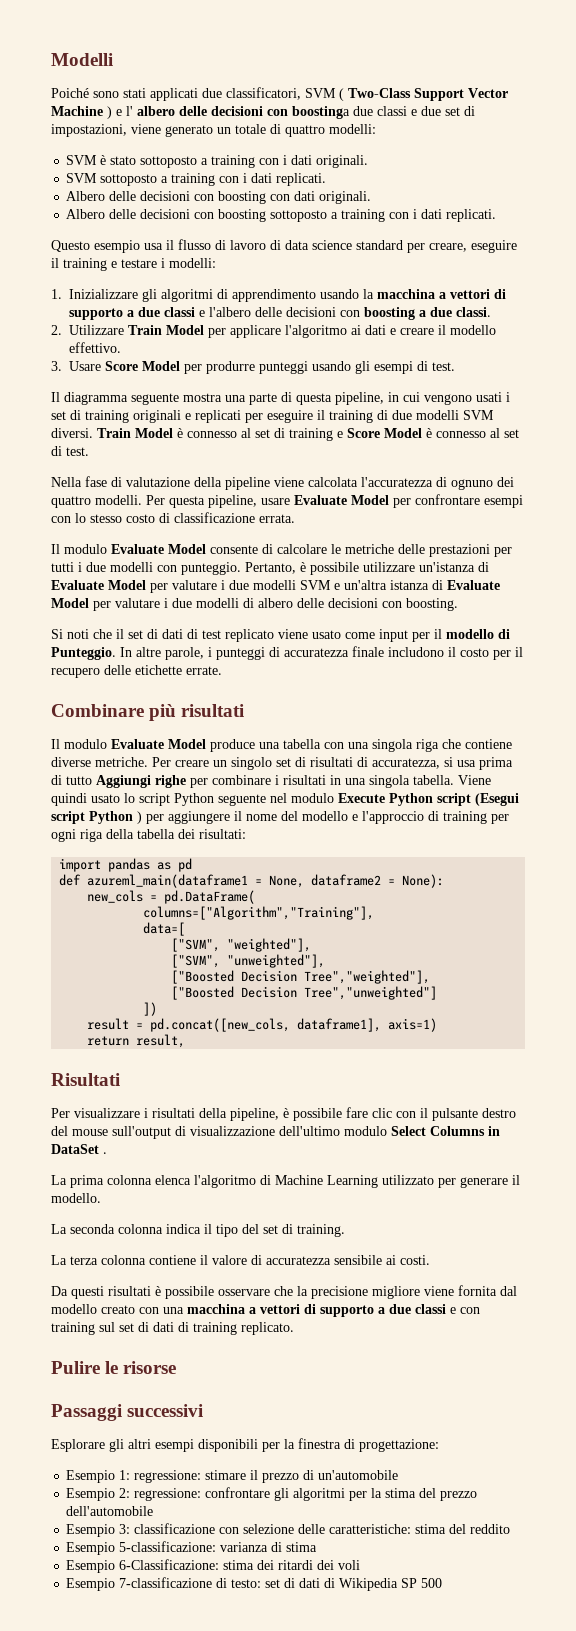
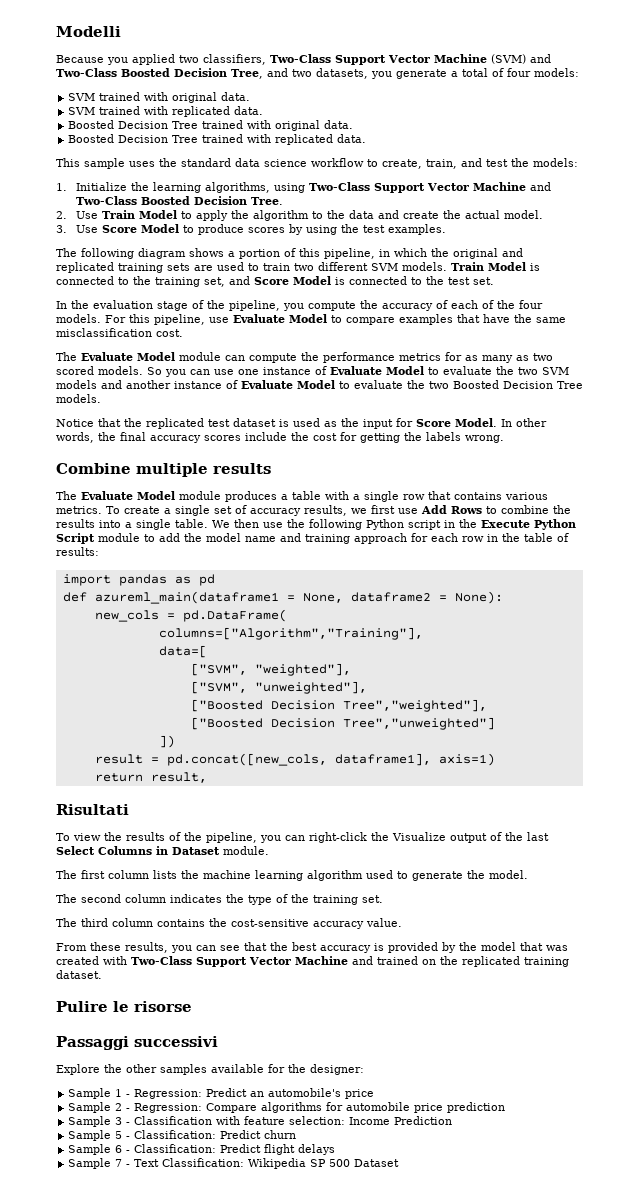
- Poiché sono stati applicati due classificatori, SVM ( Two-Class Support Vector Machine ) e l' albero delle decisioni con boostinga due classi e due set di impostazioni, viene generato un totale di quattro modelli:
- SVM è stato sottoposto a training con i dati originali.
- SVM sottoposto a training con i dati replicati.
- Albero delle decisioni con boosting con dati originali.
- Albero delle decisioni con boosting sottoposto a training con i dati replicati.
- Questo esempio usa il flusso di lavoro di data science standard per creare, eseguire il training e testare i modelli:
- 1. Inizializzare gli algoritmi di apprendimento usando la macchina a vettori di supporto a due classi e l'albero delle decisioni con boosting a due classi.
+ Because you applied two classifiers, Two-Class Support Vector Machine (SVM) and Two-Class Boosted Decision Tree, and two datasets, you generate a total of four models:
+ SVM trained with original data.
+ SVM trained with replicated data.
+ Boosted Decision Tree trained with original data.
+ Boosted Decision Tree trained with replicated data.
+ This sample uses the standard data science workflow to create, train, and test the models:
+ 1. Initialize the learning algorithms, using Two-Class Support Vector Machine and Two-Class Boosted Decision Tree.
- 2. Utilizzare Train Model per applicare l'algoritmo ai dati e creare il modello effettivo.
+ 2. Use Train Model to apply the algorithm to the data and create the actual model.
- 3. Usare Score Model per produrre punteggi usando gli esempi di test.
- Il diagramma seguente mostra una parte di questa pipeline, in cui vengono usati i set di training originali e replicati per eseguire il training di due modelli SVM diversi. Train Model è connesso al set di training e Score Model è connesso al set di test.
- Nella fase di valutazione della pipeline viene calcolata l'accuratezza di ognuno dei quattro modelli. Per questa pipeline, usare Evaluate Model per confrontare esempi con lo stesso costo di classificazione errata.
- Il modulo Evaluate Model consente di calcolare le metriche delle prestazioni per tutti i due modelli con punteggio. Pertanto, è possibile utilizzare un'istanza di Evaluate Model per valutare i due modelli SVM e un'altra istanza di Evaluate Model per valutare i due modelli di albero delle decisioni con boosting.
- Si noti che il set di dati di test replicato viene usato come input per il modello di Punteggio. In altre parole, i punteggi di accuratezza finale includono il costo per il recupero delle etichette errate.
- Combinare più risultati
- Il modulo Evaluate Model produce una tabella con una singola riga che contiene diverse metriche. Per creare un singolo set di risultati di accuratezza, si usa prima di tutto Aggiungi righe per combinare i risultati in una singola tabella. Viene quindi usato lo script Python seguente nel modulo Execute Python script (Esegui script Python ) per aggiungere il nome del modello e l'approccio di training per ogni riga della tabella dei risultati:
+ 3. Use Score Model to produce scores by using the test examples.
+ The following diagram shows a portion of this pipeline, in which the original and replicated training sets are used to train two different SVM models. Train Model is connected to the training set, and Score Model is connected to the test set.
+ In the evaluation stage of the pipeline, you compute the accuracy of each of the four models. For this pipeline, use Evaluate Model to compare examples that have the same misclassification cost.
+ The Evaluate Model module can compute the performance metrics for as many as two scored models. So you can use one instance of Evaluate Model to evaluate the two SVM models and another instance of Evaluate Model to evaluate the two Boosted Decision Tree models.
+ Notice that the replicated test dataset is used as the input for Score Model. In other words, the final accuracy scores include the cost for getting the labels wrong.
+ Combine multiple results
+ The Evaluate Model module produces a table with a single row that contains various metrics. To create a single set of accuracy results, we first use Add Rows to combine the results into a single table. We then use the following Python script in the Execute Python Script module to add the model name and training approach for each row in the table of results:
- Per visualizzare i risultati della pipeline, è possibile fare clic con il pulsante destro del mouse sull'output di visualizzazione dell'ultimo modulo Select Columns in DataSet .
- La prima colonna elenca l'algoritmo di Machine Learning utilizzato per generare il modello.
- La seconda colonna indica il tipo del set di training.
- La terza colonna contiene il valore di accuratezza sensibile ai costi.
- Da questi risultati è possibile osservare che la precisione migliore viene fornita dal modello creato con una macchina a vettori di supporto a due classi e con training sul set di dati di training replicato.
+ To view the results of the pipeline, you can right-click the Visualize output of the last Select Columns in Dataset module.
+ The first column lists the machine learning algorithm used to generate the model.
+ The second column indicates the type of the training set.
+ The third column contains the cost-sensitive accuracy value.
+ From these results, you can see that the best accuracy is provided by the model that was created with Two-Class Support Vector Machine and trained on the replicated training dataset.
- Esplorare gli altri esempi disponibili per la finestra di progettazione:
- Esempio 1: regressione: stimare il prezzo di un'automobile
- Esempio 2: regressione: confrontare gli algoritmi per la stima del prezzo dell'automobile
- Esempio 3: classificazione con selezione delle caratteristiche: stima del reddito
- Esempio 5-classificazione: varianza di stima
- Esempio 6-Classificazione: stima dei ritardi dei voli
- Esempio 7-classificazione di testo: set di dati di Wikipedia SP 500
+ Explore the other samples available for the designer:
+ Sample 1 - Regression: Predict an automobile's price
+ Sample 2 - Regression: Compare algorithms for automobile price prediction
+ Sample 3 - Classification with feature selection: Income Prediction
+ Sample 5 - Classification: Predict churn
+ Sample 6 - Classification: Predict flight delays
+ Sample 7 - Text Classification: Wikipedia SP 500 Dataset

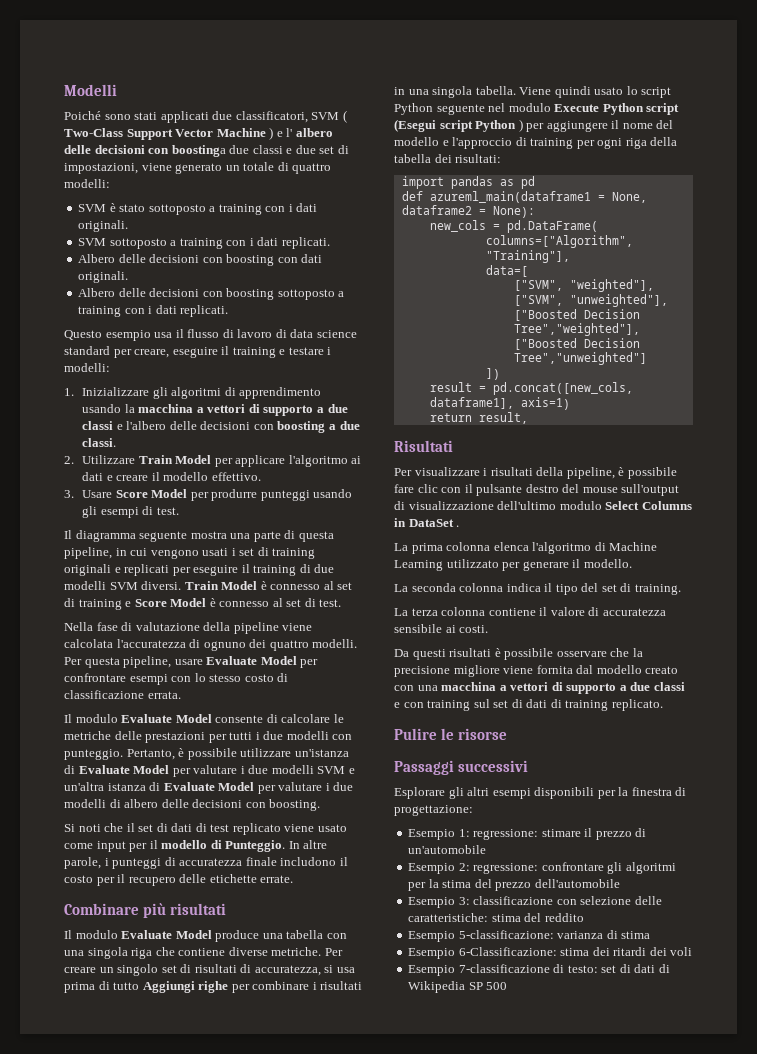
- Because you applied two classifiers, Two-Class Support Vector Machine (SVM) and Two-Class Boosted Decision Tree, and two datasets, you generate a total of four models:
- SVM trained with original data.
- SVM trained with replicated data.
- Boosted Decision Tree trained with original data.
- Boosted Decision Tree trained with replicated data.
- This sample uses the standard data science workflow to create, train, and test the models:
- 1. Initialize the learning algorithms, using Two-Class Support Vector Machine and Two-Class Boosted Decision Tree.
+ Poiché sono stati applicati due classificatori, SVM ( Two-Class Support Vector Machine ) e l' albero delle decisioni con boostinga due classi e due set di impostazioni, viene generato un totale di quattro modelli:
+ SVM è stato sottoposto a training con i dati originali.
+ SVM sottoposto a training con i dati replicati.
+ Albero delle decisioni con boosting con dati originali.
+ Albero delle decisioni con boosting sottoposto a training con i dati replicati.
+ Questo esempio usa il flusso di lavoro di data science standard per creare, eseguire il training e testare i modelli:
+ 1. Inizializzare gli algoritmi di apprendimento usando la macchina a vettori di supporto a due classi e l'albero delle decisioni con boosting a due classi.
- 2. Use Train Model to apply the algorithm to the data and create the actual model.
+ 2. Utilizzare Train Model per applicare l'algoritmo ai dati e creare il modello effettivo.
- 3. Use Score Model to produce scores by using the test examples.
- The following diagram shows a portion of this pipeline, in which the original and replicated training sets are used to train two different SVM models. Train Model is connected to the training set, and Score Model is connected to the test set.
- In the evaluation stage of the pipeline, you compute the accuracy of each of the four models. For this pipeline, use Evaluate Model to compare examples that have the same misclassification cost.
- The Evaluate Model module can compute the performance metrics for as many as two scored models. So you can use one instance of Evaluate Model to evaluate the two SVM models and another instance of Evaluate Model to evaluate the two Boosted Decision Tree models.
- Notice that the replicated test dataset is used as the input for Score Model. In other words, the final accuracy scores include the cost for getting the labels wrong.
- Combine multiple results
- The Evaluate Model module produces a table with a single row that contains various metrics. To create a single set of accuracy results, we first use Add Rows to combine the results into a single table. We then use the following Python script in the Execute Python Script module to add the model name and training approach for each row in the table of results:
+ 3. Usare Score Model per produrre punteggi usando gli esempi di test.
+ Il diagramma seguente mostra una parte di questa pipeline, in cui vengono usati i set di training originali e replicati per eseguire il training di due modelli SVM diversi. Train Model è connesso al set di training e Score Model è connesso al set di test.
+ Nella fase di valutazione della pipeline viene calcolata l'accuratezza di ognuno dei quattro modelli. Per questa pipeline, usare Evaluate Model per confrontare esempi con lo stesso costo di classificazione errata.
+ Il modulo Evaluate Model consente di calcolare le metriche delle prestazioni per tutti i due modelli con punteggio. Pertanto, è possibile utilizzare un'istanza di Evaluate Model per valutare i due modelli SVM e un'altra istanza di Evaluate Model per valutare i due modelli di albero delle decisioni con boosting.
+ Si noti che il set di dati di test replicato viene usato come input per il modello di Punteggio. In altre parole, i punteggi di accuratezza finale includono il costo per il recupero delle etichette errate.
+ Combinare più risultati
+ Il modulo Evaluate Model produce una tabella con una singola riga che contiene diverse metriche. Per creare un singolo set di risultati di accuratezza, si usa prima di tutto Aggiungi righe per combinare i risultati in una singola tabella. Viene quindi usato lo script Python seguente nel modulo Execute Python script (Esegui script Python ) per aggiungere il nome del modello e l'approccio di training per ogni riga della tabella dei risultati:
- To view the results of the pipeline, you can right-click the Visualize output of the last Select Columns in Dataset module.
- The first column lists the machine learning algorithm used to generate the model.
- The second column indicates the type of the training set.
- The third column contains the cost-sensitive accuracy value.
- From these results, you can see that the best accuracy is provided by the model that was created with Two-Class Support Vector Machine and trained on the replicated training dataset.
+ Per visualizzare i risultati della pipeline, è possibile fare clic con il pulsante destro del mouse sull'output di visualizzazione dell'ultimo modulo Select Columns in DataSet .
+ La prima colonna elenca l'algoritmo di Machine Learning utilizzato per generare il modello.
+ La seconda colonna indica il tipo del set di training.
+ La terza colonna contiene il valore di accuratezza sensibile ai costi.
+ Da questi risultati è possibile osservare che la precisione migliore viene fornita dal modello creato con una macchina a vettori di supporto a due classi e con training sul set di dati di training replicato.
- Explore the other samples available for the designer:
- Sample 1 - Regression: Predict an automobile's price
- Sample 2 - Regression: Compare algorithms for automobile price prediction
- Sample 3 - Classification with feature selection: Income Prediction
- Sample 5 - Classification: Predict churn
- Sample 6 - Classification: Predict flight delays
- Sample 7 - Text Classification: Wikipedia SP 500 Dataset
+ Esplorare gli altri esempi disponibili per la finestra di progettazione:
+ Esempio 1: regressione: stimare il prezzo di un'automobile
+ Esempio 2: regressione: confrontare gli algoritmi per la stima del prezzo dell'automobile
+ Esempio 3: classificazione con selezione delle caratteristiche: stima del reddito
+ Esempio 5-classificazione: varianza di stima
+ Esempio 6-Classificazione: stima dei ritardi dei voli
+ Esempio 7-classificazione di testo: set di dati di Wikipedia SP 500

